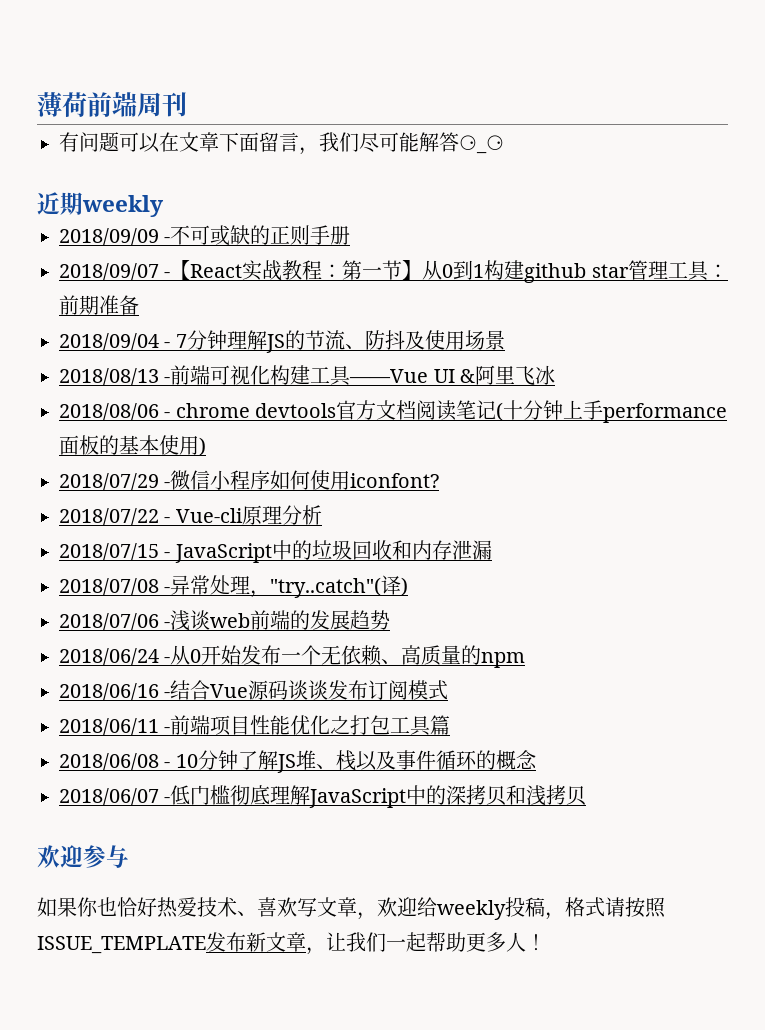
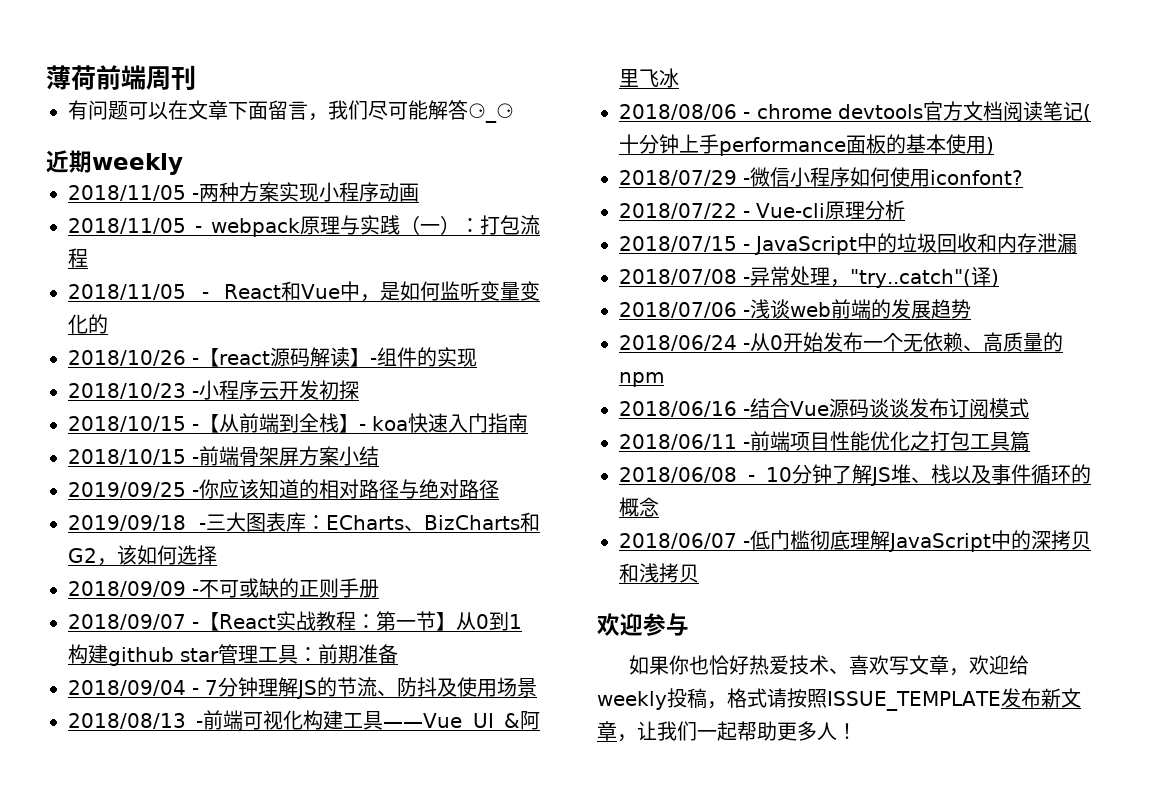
+ 2018/11/05 -两种方案实现小程序动画
+ 2018/11/05 - webpack原理与实践（一）：打包流程
+ 2018/11/05 - React和Vue中，是如何监听变量变化的
+ 2018/10/26 -【react源码解读】-组件的实现
+ 2018/10/23 -小程序云开发初探
+ 2018/10/15 -【从前端到全栈】- koa快速入门指南
+ 2018/10/15 -前端骨架屏方案小结
+ 2019/09/25 -你应该知道的相对路径与绝对路径
+ 2019/09/18 -三大图表库：ECharts、BizCharts和G2，该如何选择

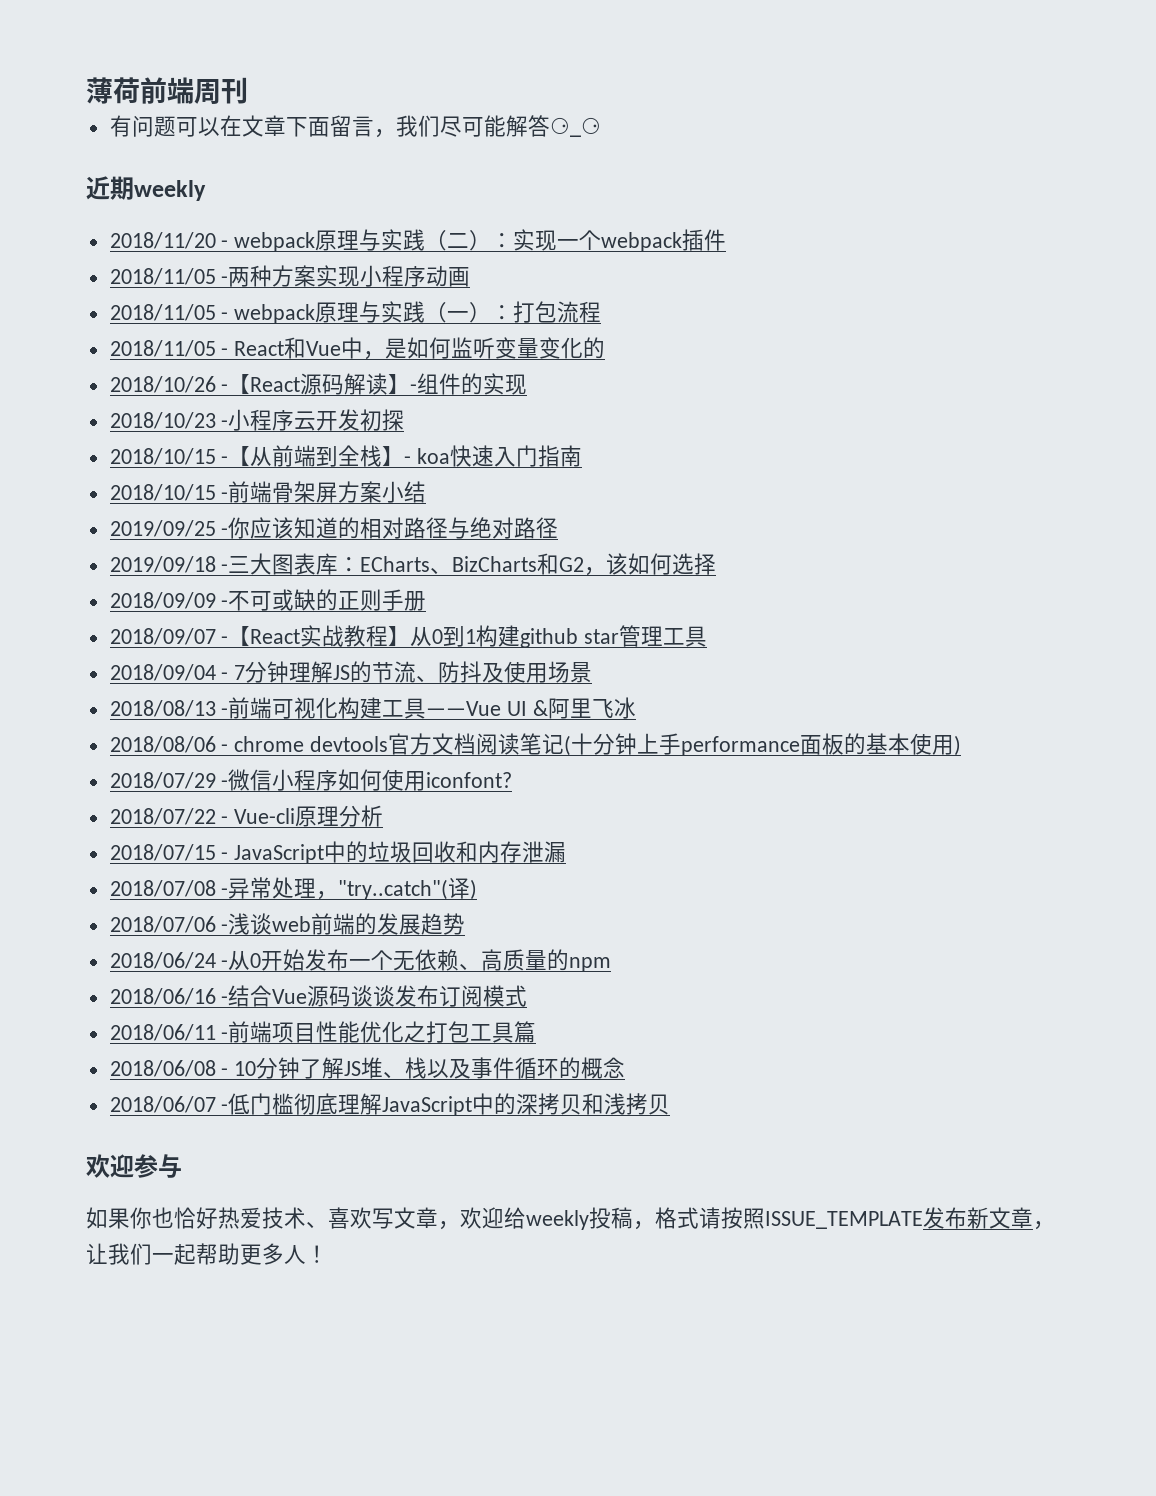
+ 2018/11/20 - webpack原理与实践（二）：实现一个webpack插件
- 2018/10/26 -【react源码解读】-组件的实现
+ 2018/10/26 -【React源码解读】-组件的实现
- 2018/09/07 -【React实战教程：第一节】从0到1构建github star管理工具：前期准备
+ 2018/09/07 -【React实战教程】从0到1构建github star管理工具

